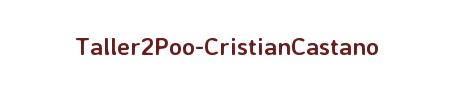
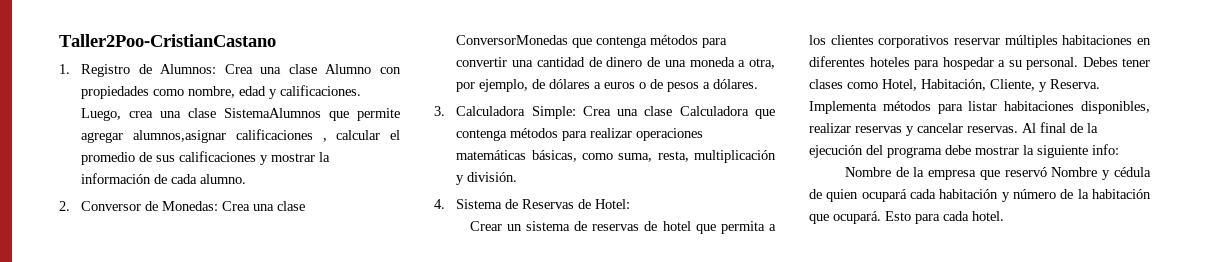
+ 1. Registro de Alumnos: Crea una clase Alumno con propiedades como nombre, edad y calificaciones. Luego, crea una clase SistemaAlumnos que permite agregar alumnos,asignar calificaciones , calcular el promedio de sus calificaciones y mostrar la información de cada alumno.
+ 2. Conversor de Monedas: Crea una clase ConversorMonedas que contenga métodos para convertir una cantidad de dinero de una moneda a otra, por ejemplo, de dólares a euros o de pesos a dólares.
+ 3. Calculadora Simple: Crea una clase Calculadora que contenga métodos para realizar operaciones matemáticas básicas, como suma, resta, multiplicación y división.
+ 4. Sistema de Reservas de Hotel:
+ Crear un sistema de reservas de hotel que permita a los clientes corporativos reservar múltiples habitaciones en diferentes hoteles para hospedar a su personal. Debes tener clases como Hotel, Habitación, Cliente, y Reserva. Implementa métodos para listar habitaciones disponibles, realizar reservas y cancelar reservas. Al final de la ejecución del programa debe mostrar la siguiente info:
+ Nombre de la empresa que reservó Nombre y cédula de quien ocupará cada habitación y número de la habitación que ocupará. Esto para cada hotel.

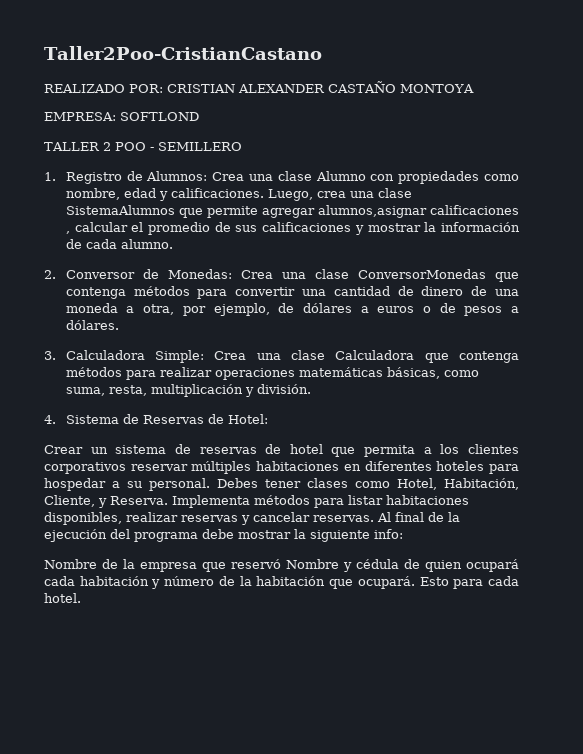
+ REALIZADO POR: CRISTIAN ALEXANDER CASTAÑO MONTOYA
+ EMPRESA: SOFTLOND
+ TALLER 2 POO - SEMILLERO

